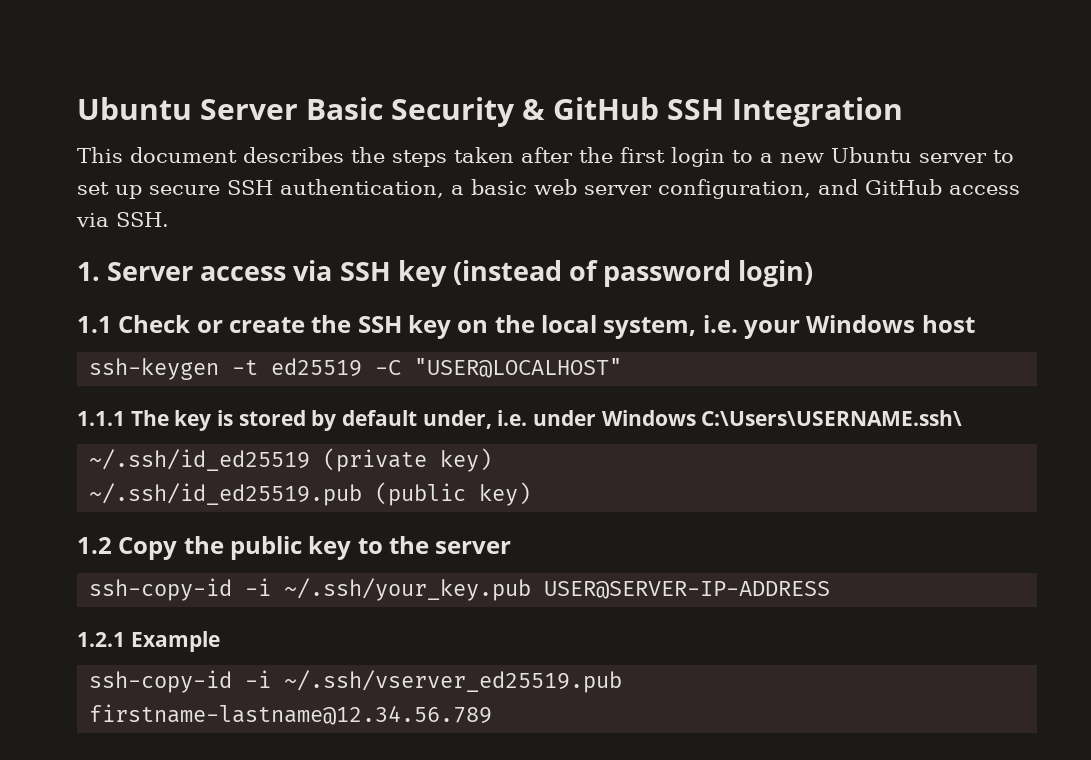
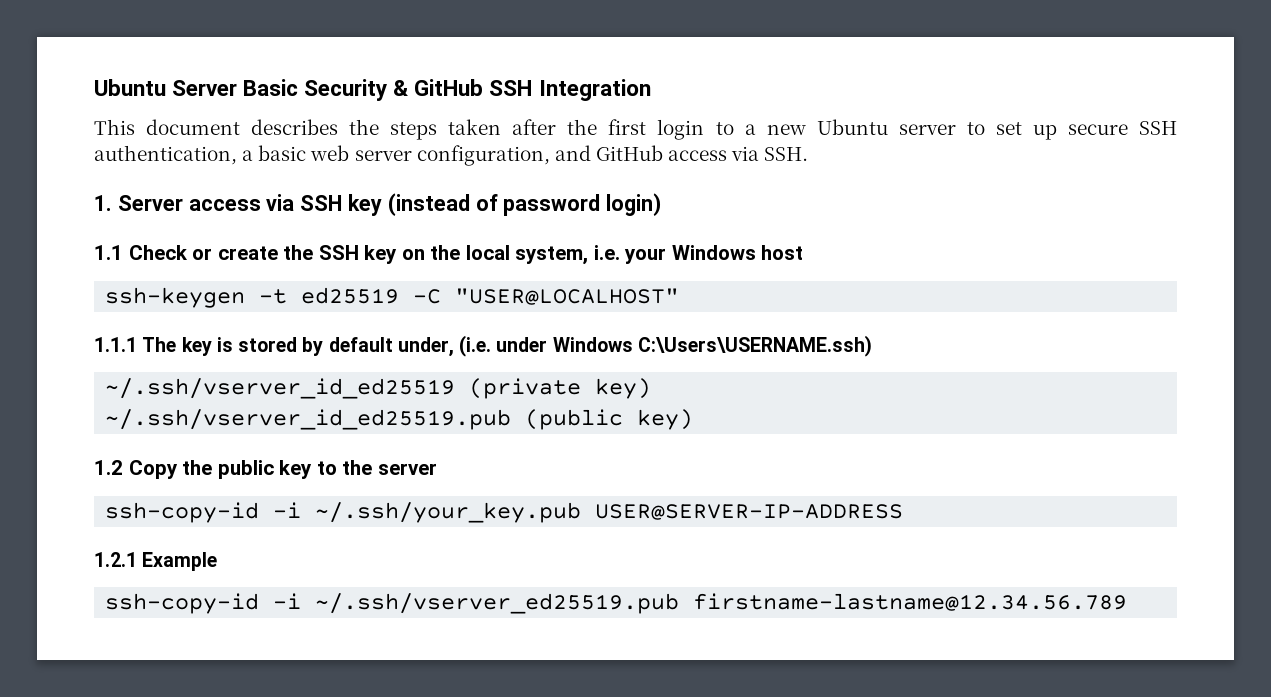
- 1.1.1 The key is stored by default under, i.e. under Windows C:\Users\USERNAME.ssh\
- ~/.ssh/id_ed25519 (private key)
+ 1.1.1 The key is stored by default under, (i.e. under Windows C:\Users\USERNAME.ssh)
+ ~/.ssh/vserver_id_ed25519 (private key)
- ~/.ssh/id_ed25519.pub (public key)
+ ~/.ssh/vserver_id_ed25519.pub (public key)

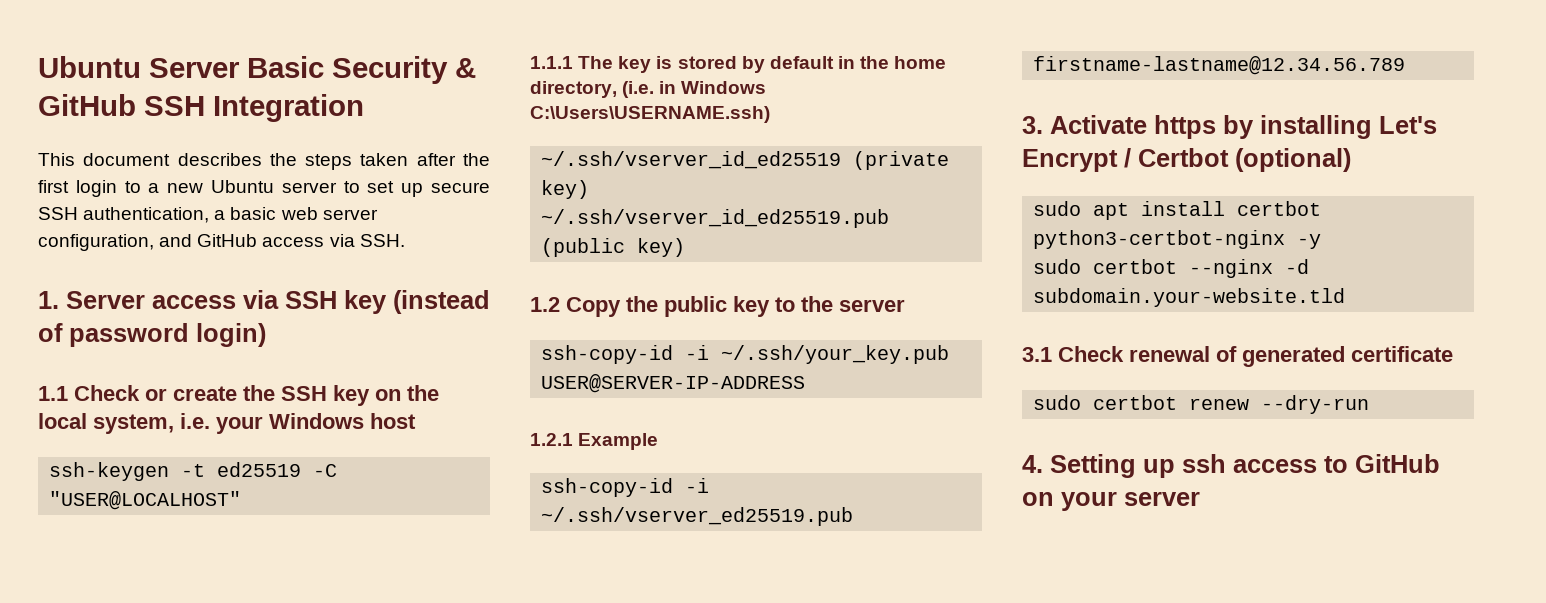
- 1.1.1 The key is stored by default under, (i.e. under Windows C:\Users\USERNAME.ssh)
+ 1.1.1 The key is stored by default in the home directory, (i.e. in Windows C:\Users\USERNAME.ssh)
+ 3. Activate https by installing Let's Encrypt / Certbot (optional)
+ sudo apt install certbot python3-certbot-nginx -y
+ sudo certbot --nginx -d subdomain.your-website.tld
+ 3.1 Check renewal of generated certificate
+ sudo certbot renew --dry-run
+ 4. Setting up ssh access to GitHub on your server

